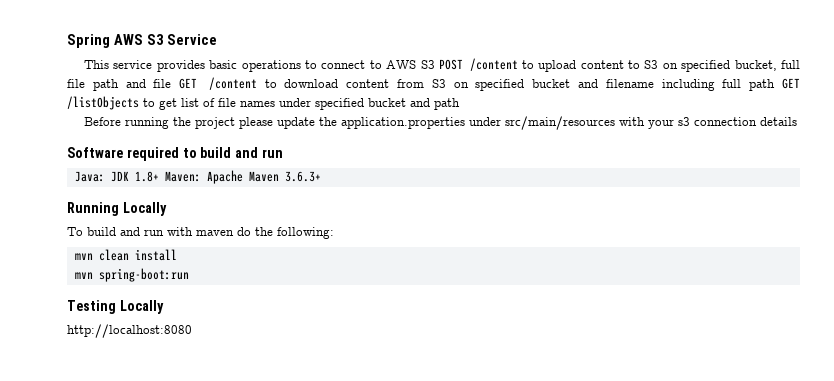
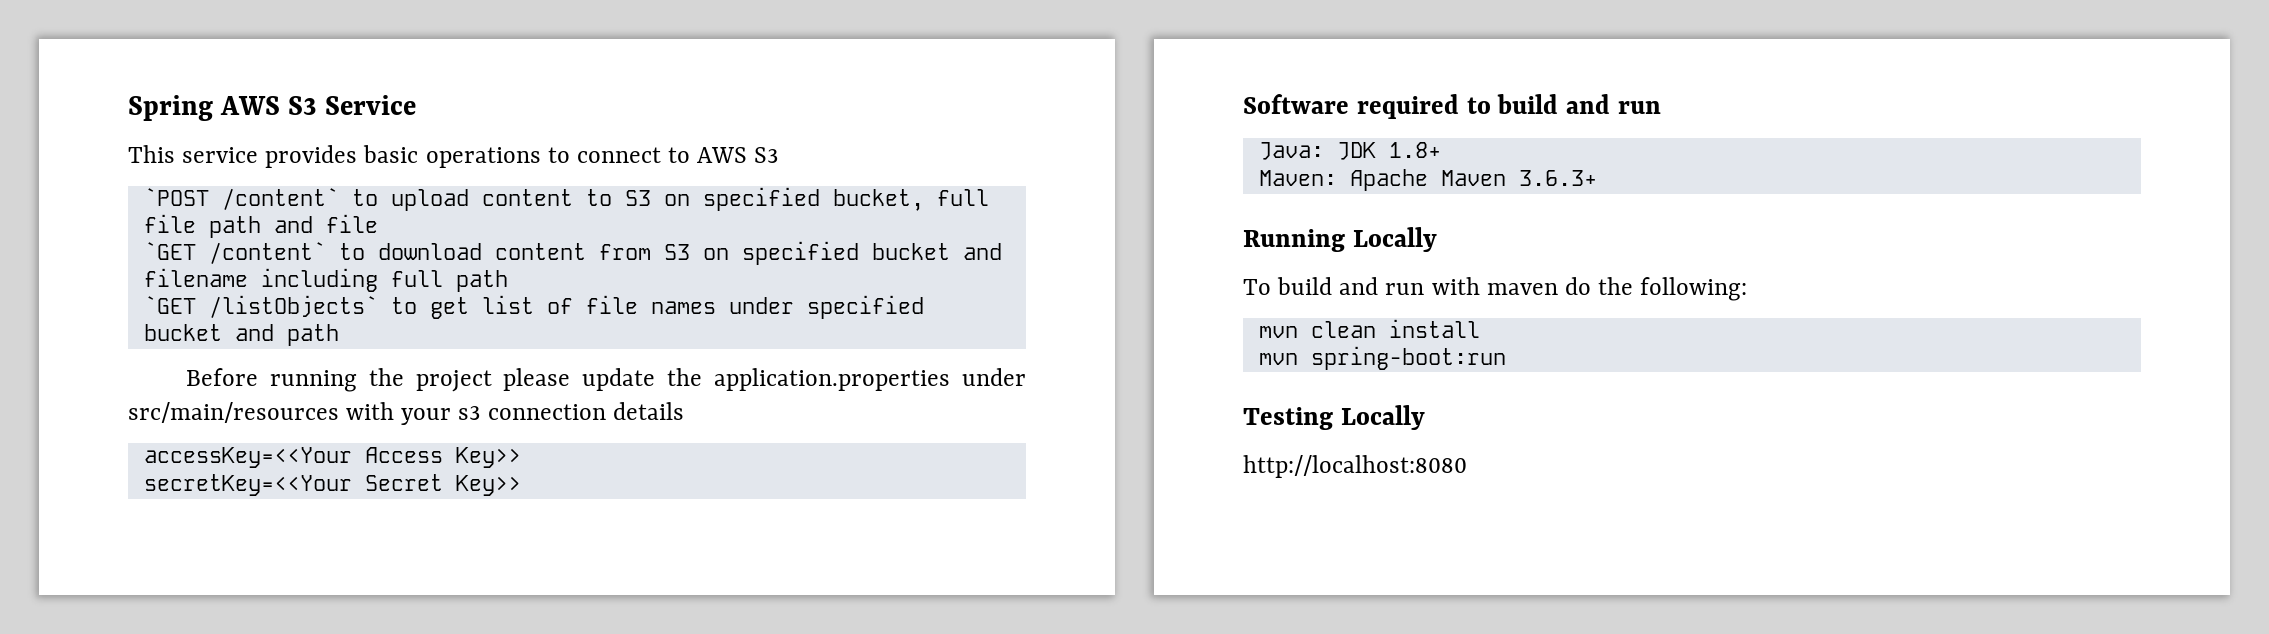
- This service provides basic operations to connect to AWS S3 POST /content to upload content to S3 on specified bucket, full file path and file GET /content to download content from S3 on specified bucket and filename including full path GET /listObjects to get list of file names under specified bucket and path
+ This service provides basic operations to connect to AWS S3
+ `POST /content` to upload content to S3 on specified bucket, full file path and file
+ `GET /content` to download content from S3 on specified bucket and filename including full path
+ `GET /listObjects` to get list of file names under specified bucket and path
+ accessKey=<<Your Access Key>>
+ secretKey=<<Your Secret Key>>
- Java: JDK 1.8+ Maven: Apache Maven 3.6.3+
+ Java: JDK 1.8+
+ Maven: Apache Maven 3.6.3+

